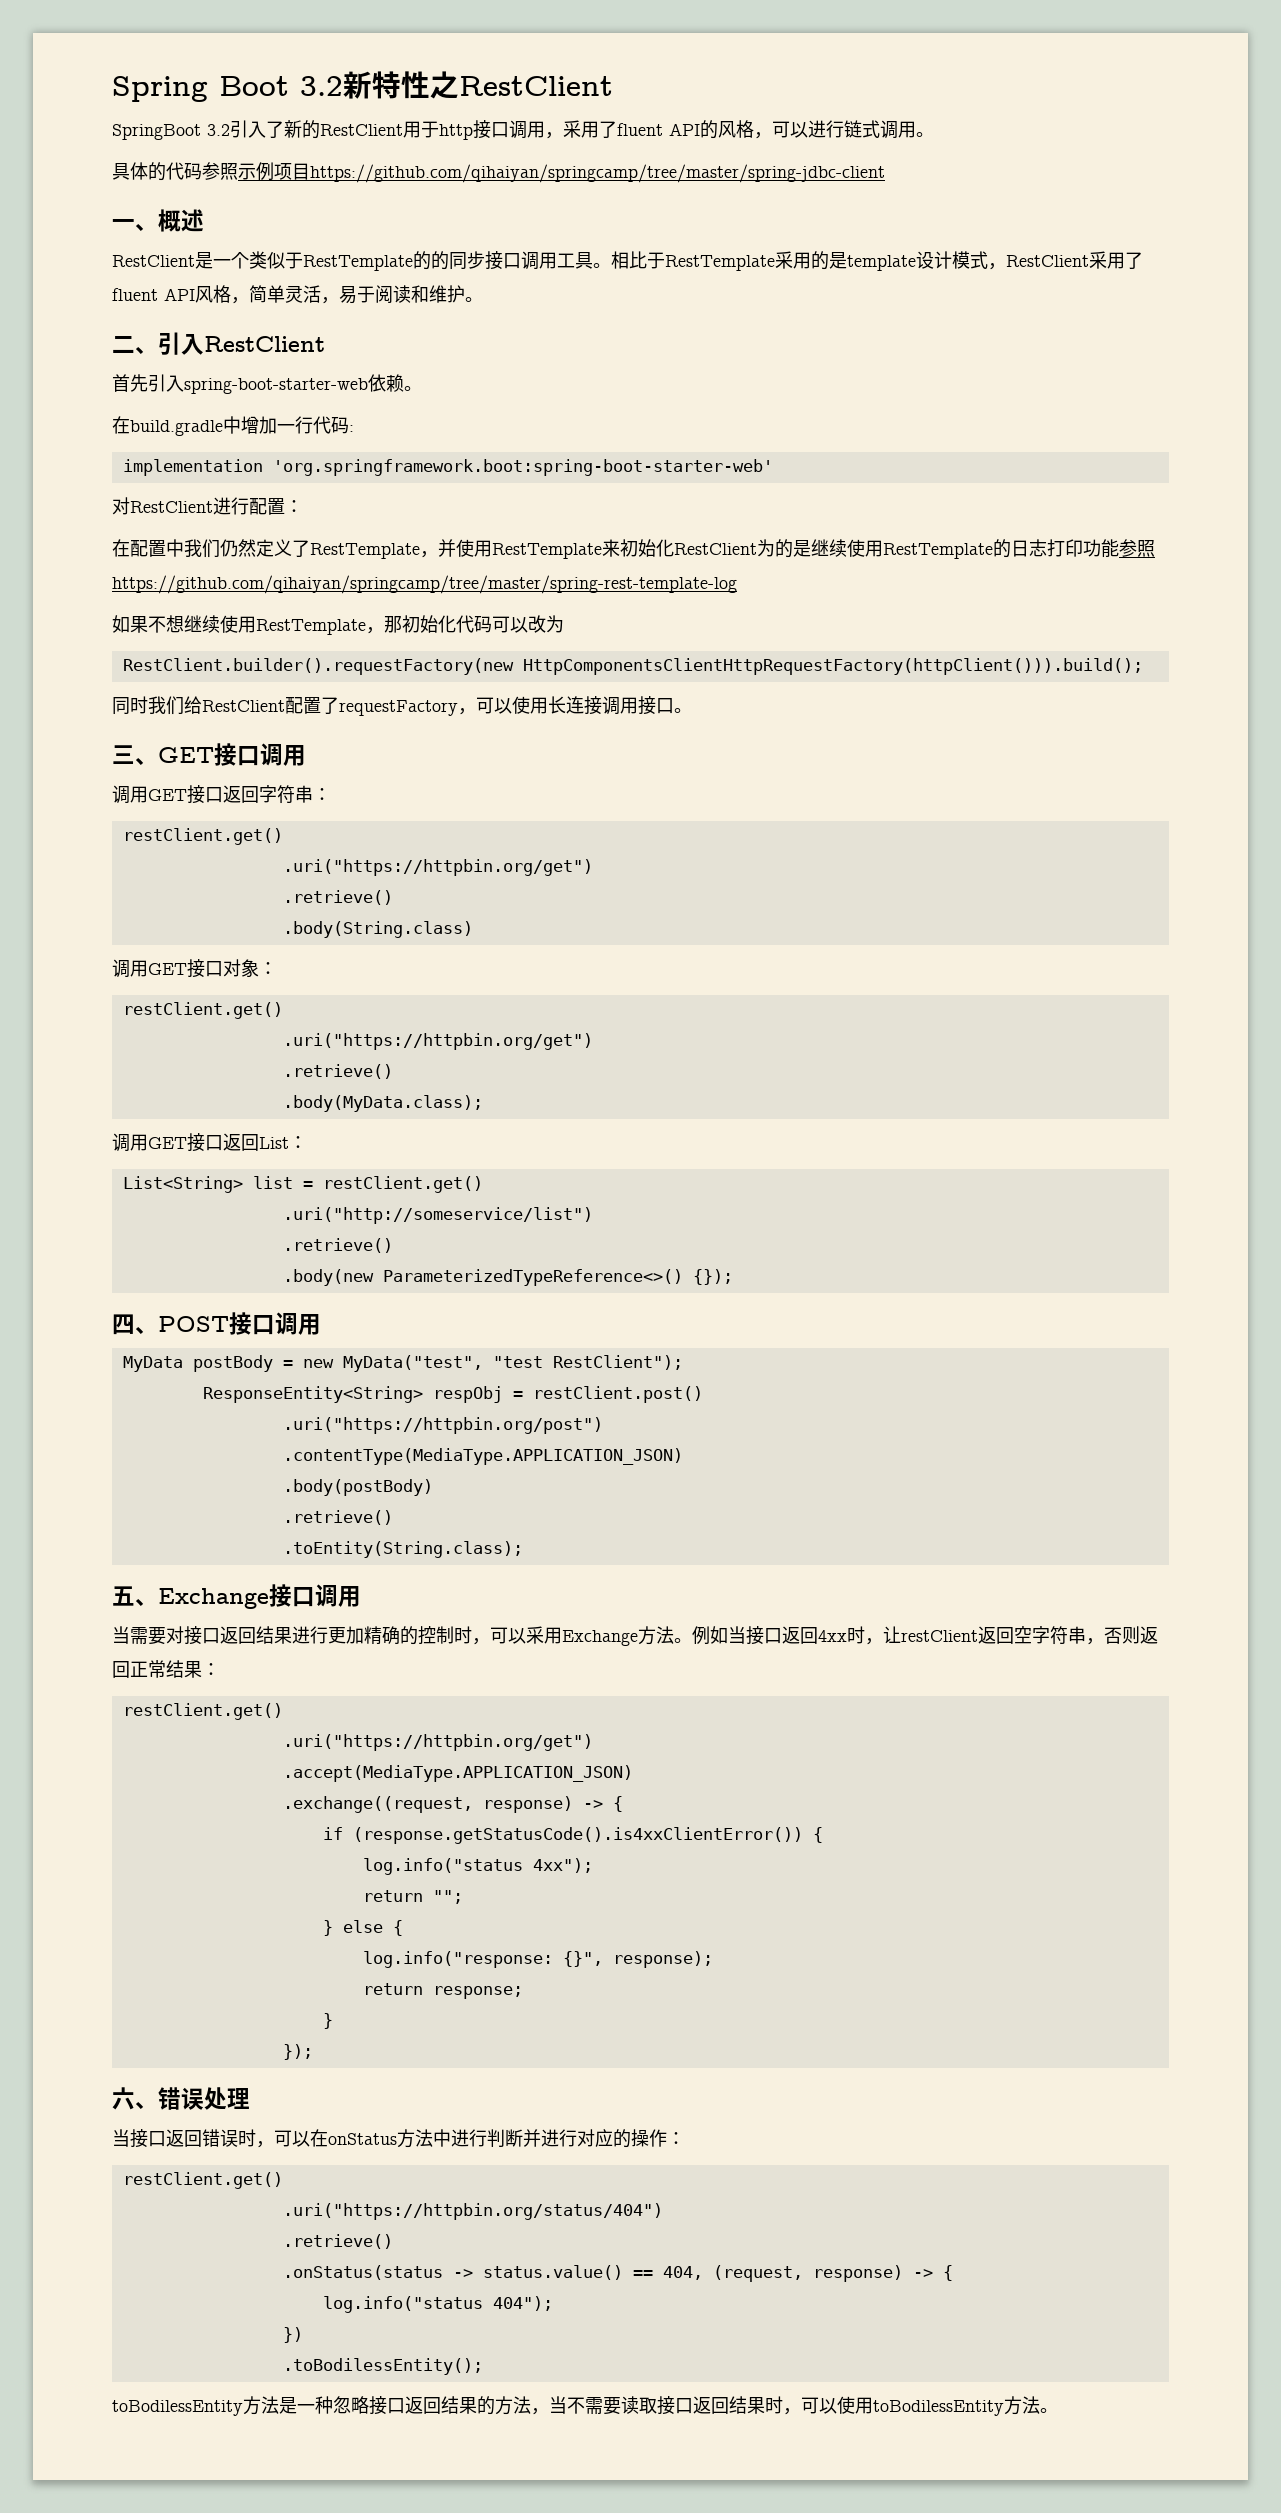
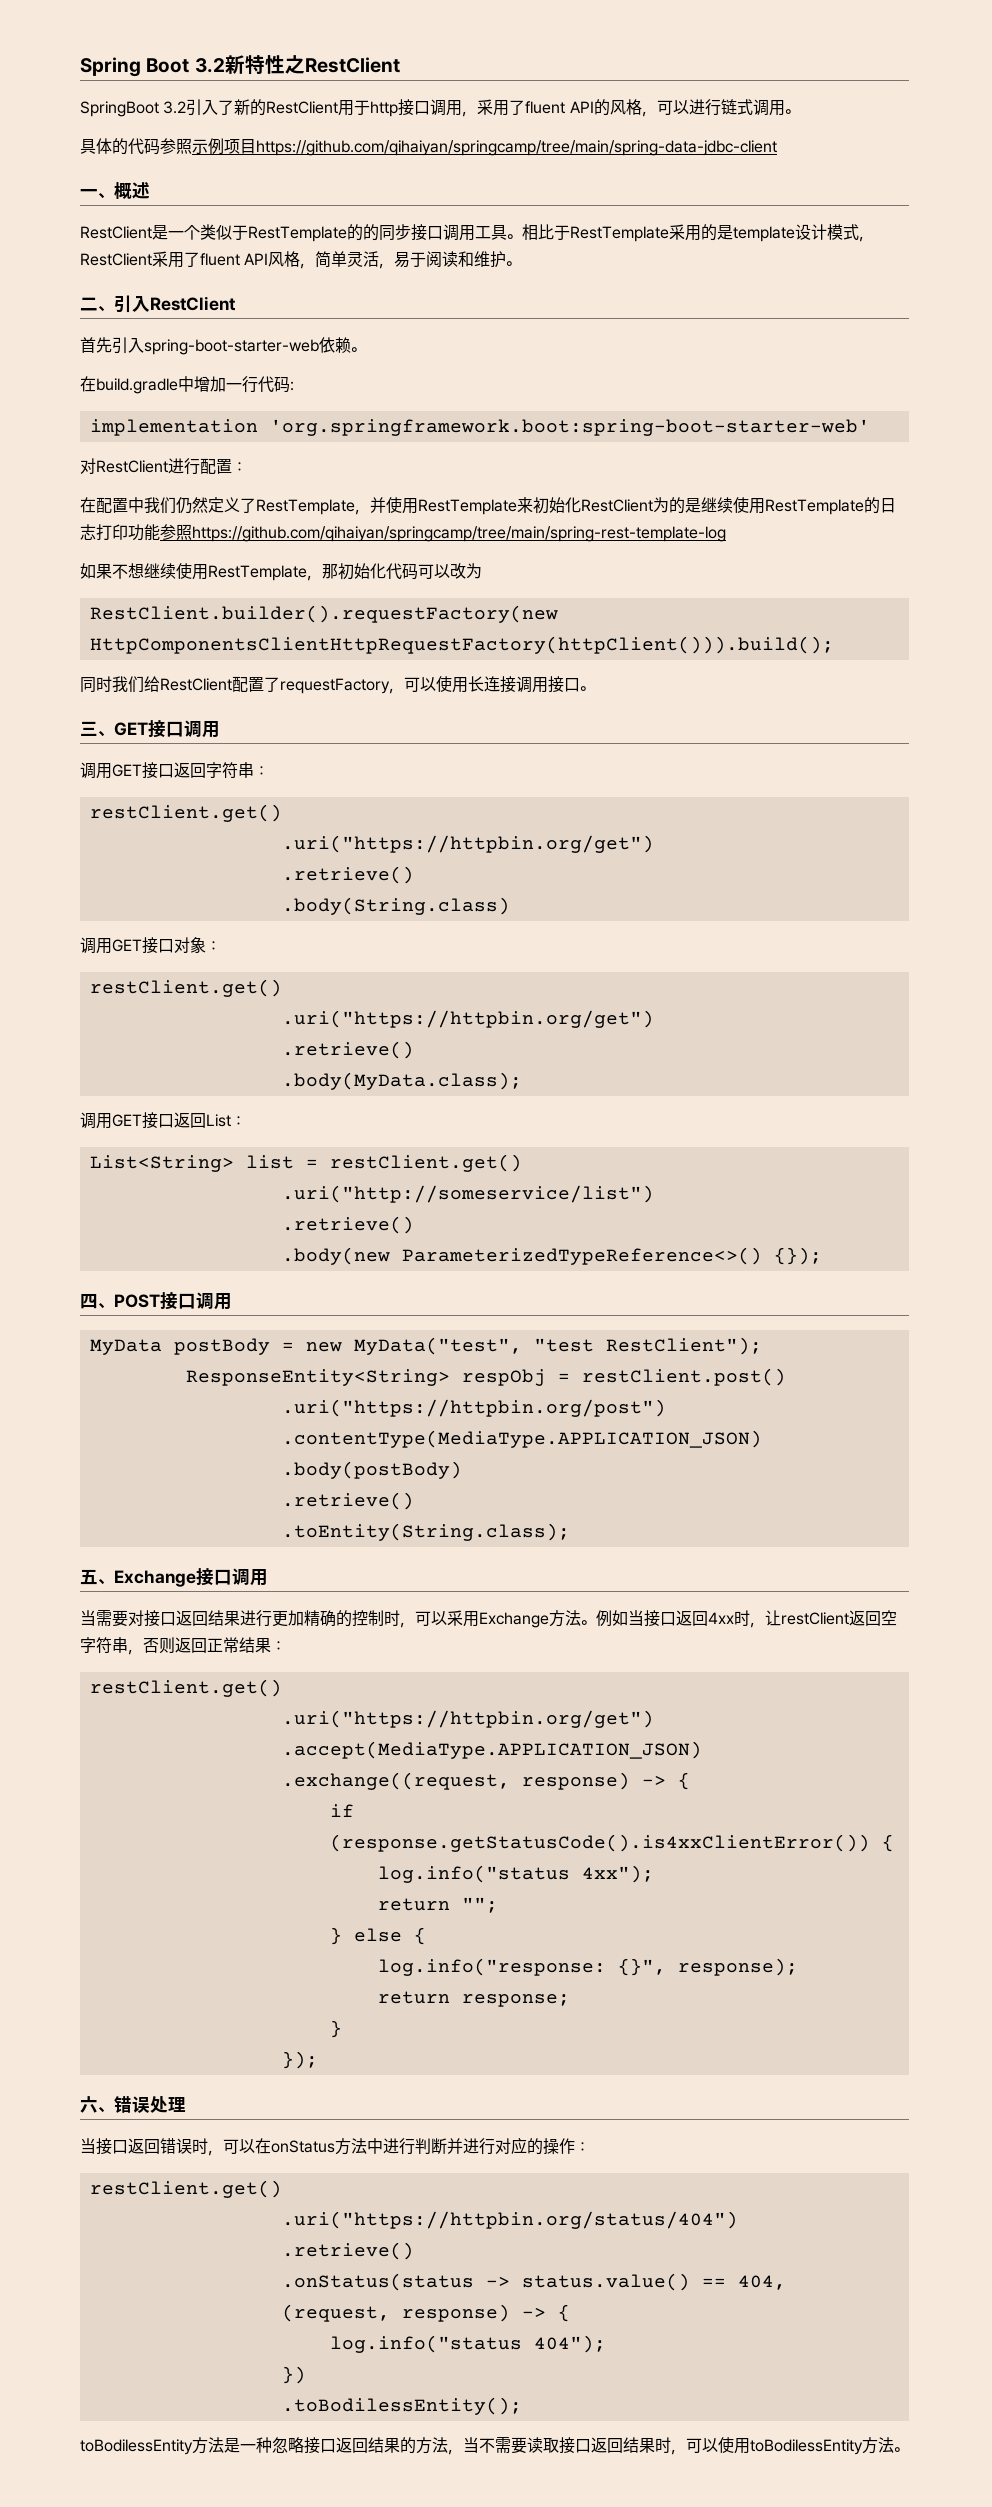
- 具体的代码参照示例项目https://github.com/qihaiyan/springcamp/tree/master/spring-jdbc-client
+ 具体的代码参照示例项目https://github.com/qihaiyan/springcamp/tree/main/spring-data-jdbc-client
- 在配置中我们仍然定义了RestTemplate，并使用RestTemplate来初始化RestClient为的是继续使用RestTemplate的日志打印功能参照https://github.com/qihaiyan/springcamp/tree/master/spring-rest-template-log
+ 在配置中我们仍然定义了RestTemplate，并使用RestTemplate来初始化RestClient为的是继续使用RestTemplate的日志打印功能参照https://github.com/qihaiyan/springcamp/tree/main/spring-rest-template-log

